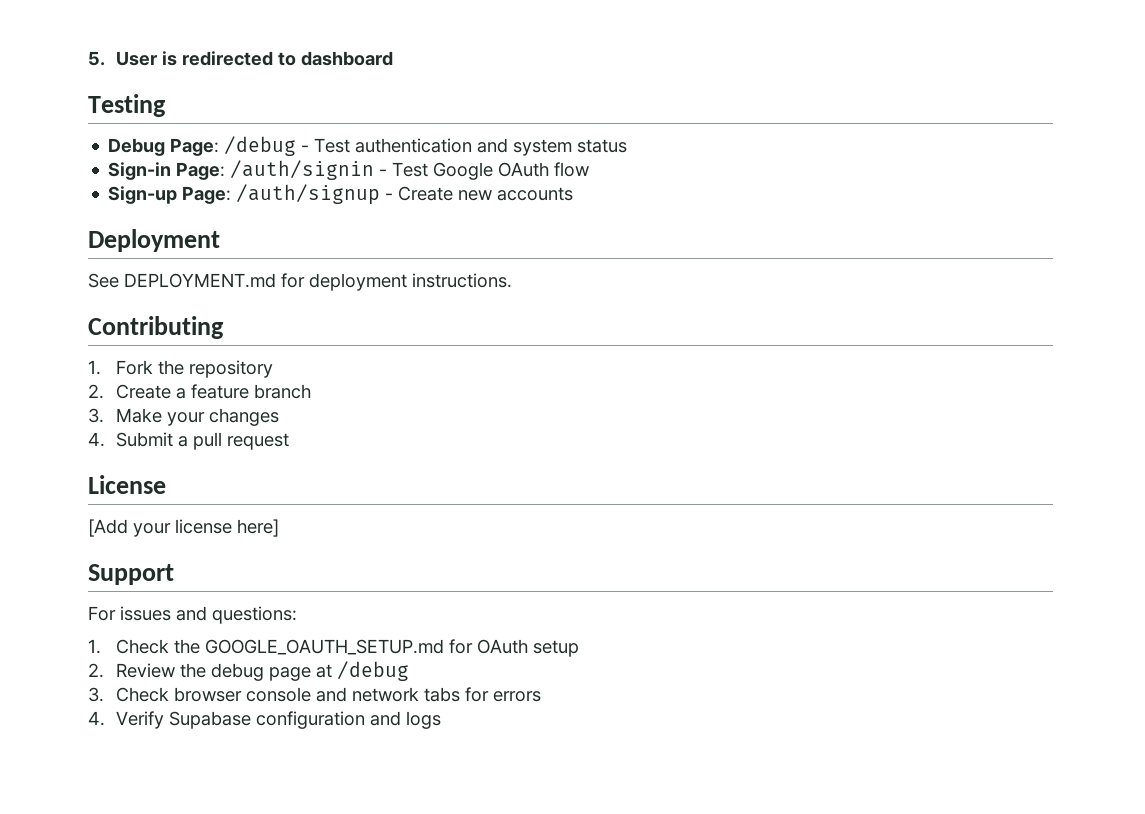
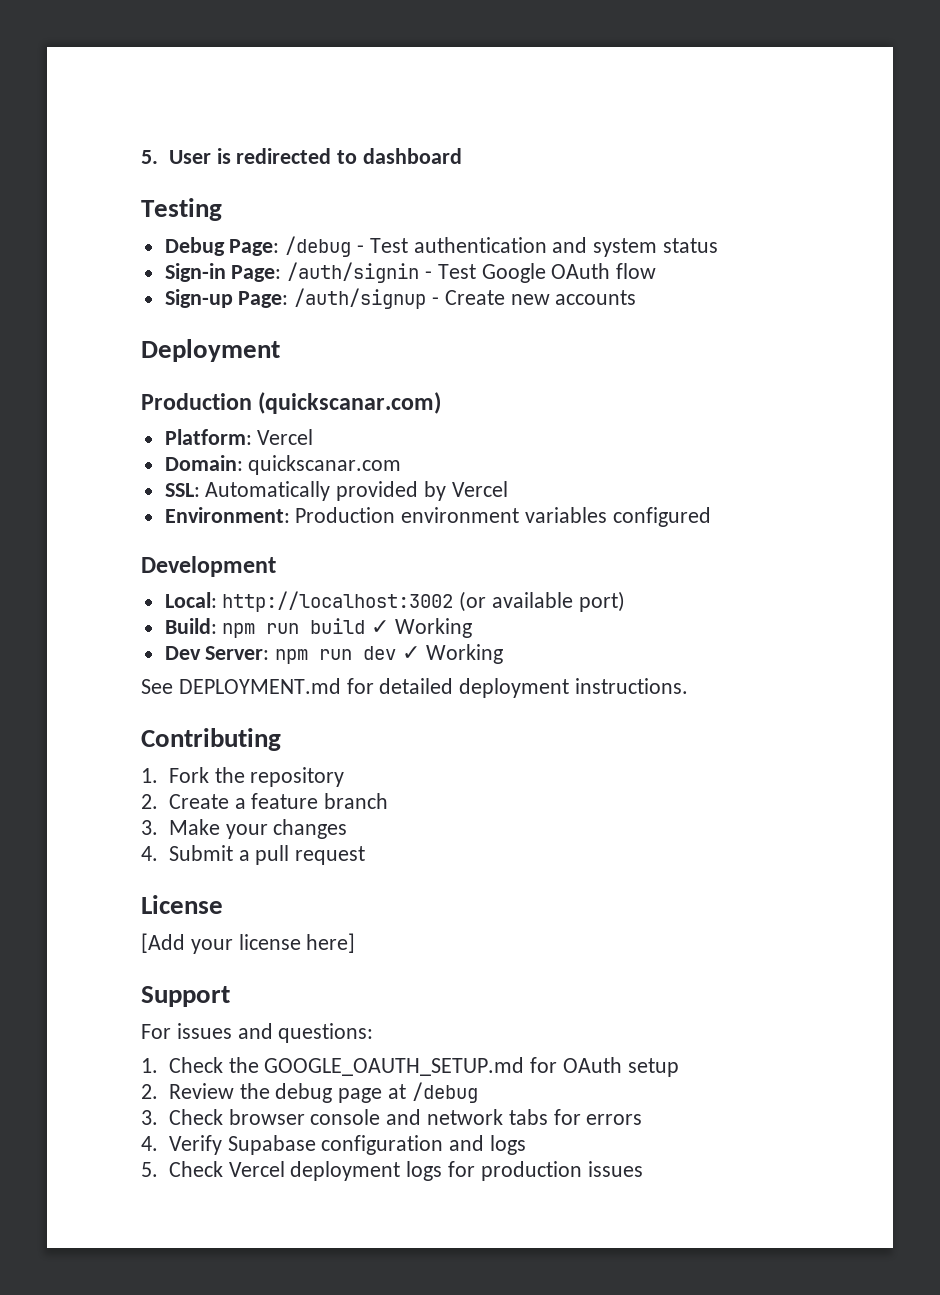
+ Production (quickscanar.com)
+ Platform: Vercel
+ Domain: quickscanar.com
+ SSL: Automatically provided by Vercel
+ Environment: Production environment variables configured
+ Development
+ Local: http://localhost:3002 (or available port)
+ Build: npm run build ✓ Working
+ Dev Server: npm run dev ✓ Working
- See DEPLOYMENT.md for deployment instructions.
+ See DEPLOYMENT.md for detailed deployment instructions.
+ 5. Check Vercel deployment logs for production issues

